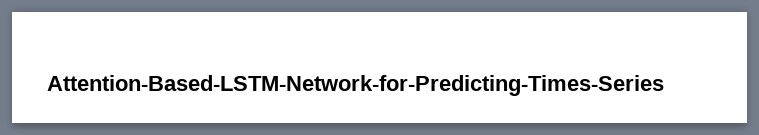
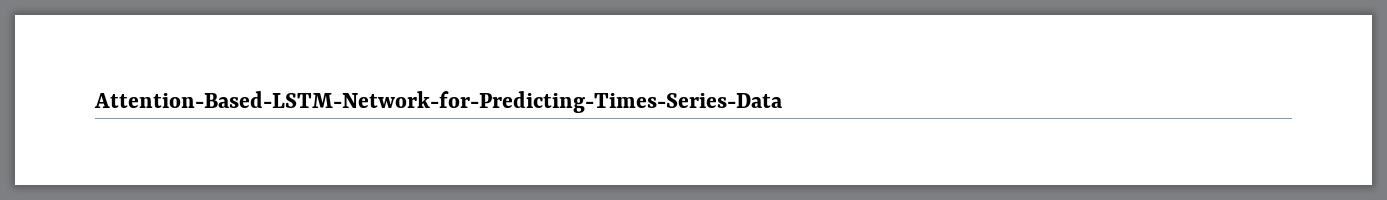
- Attention-Based-LSTM-Network-for-Predicting-Times-Series
+ Attention-Based-LSTM-Network-for-Predicting-Times-Series-Data

